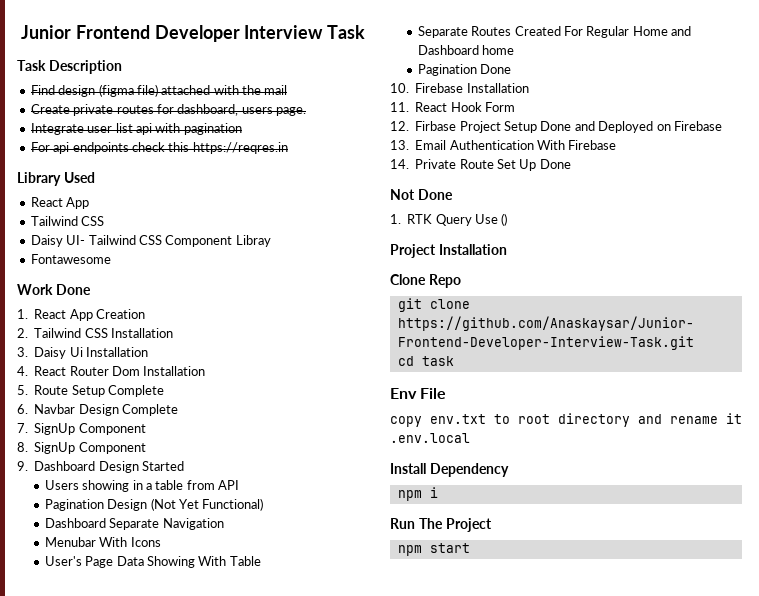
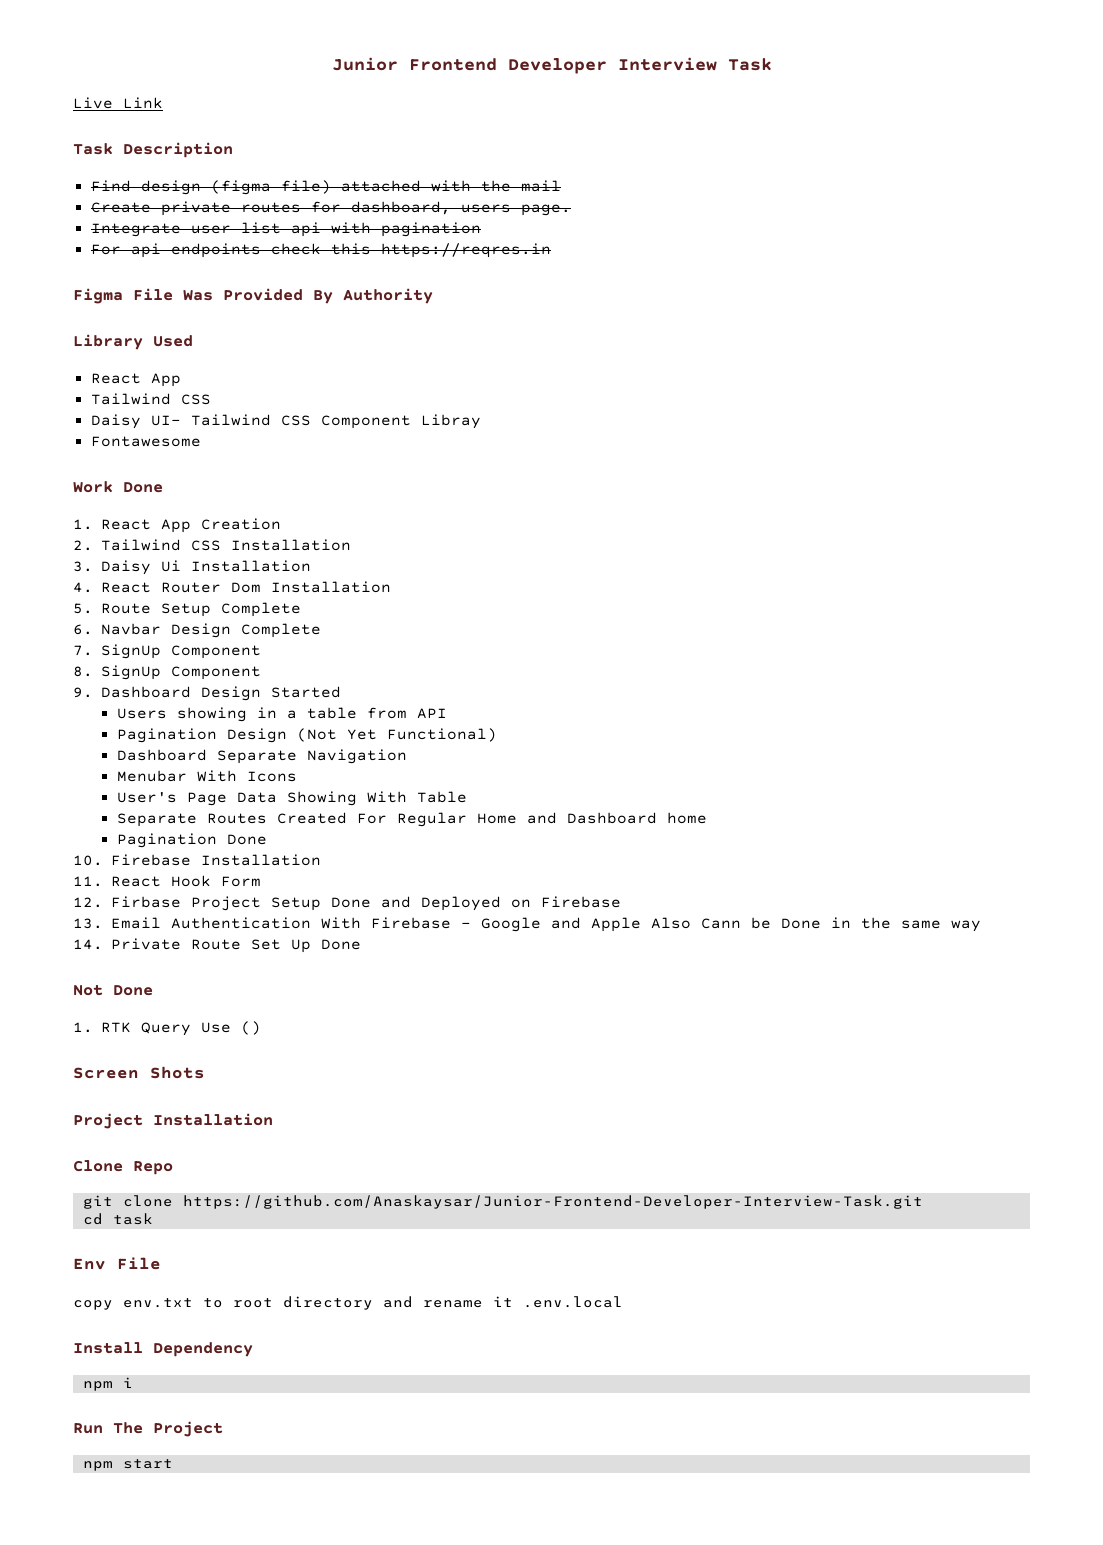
+ Live Link
+ Figma File Was Provided By Authority
- 13. Email Authentication With Firebase
+ 13. Email Authentication With Firebase - Google and Apple Also Cann be Done in the same way
+ Screen Shots

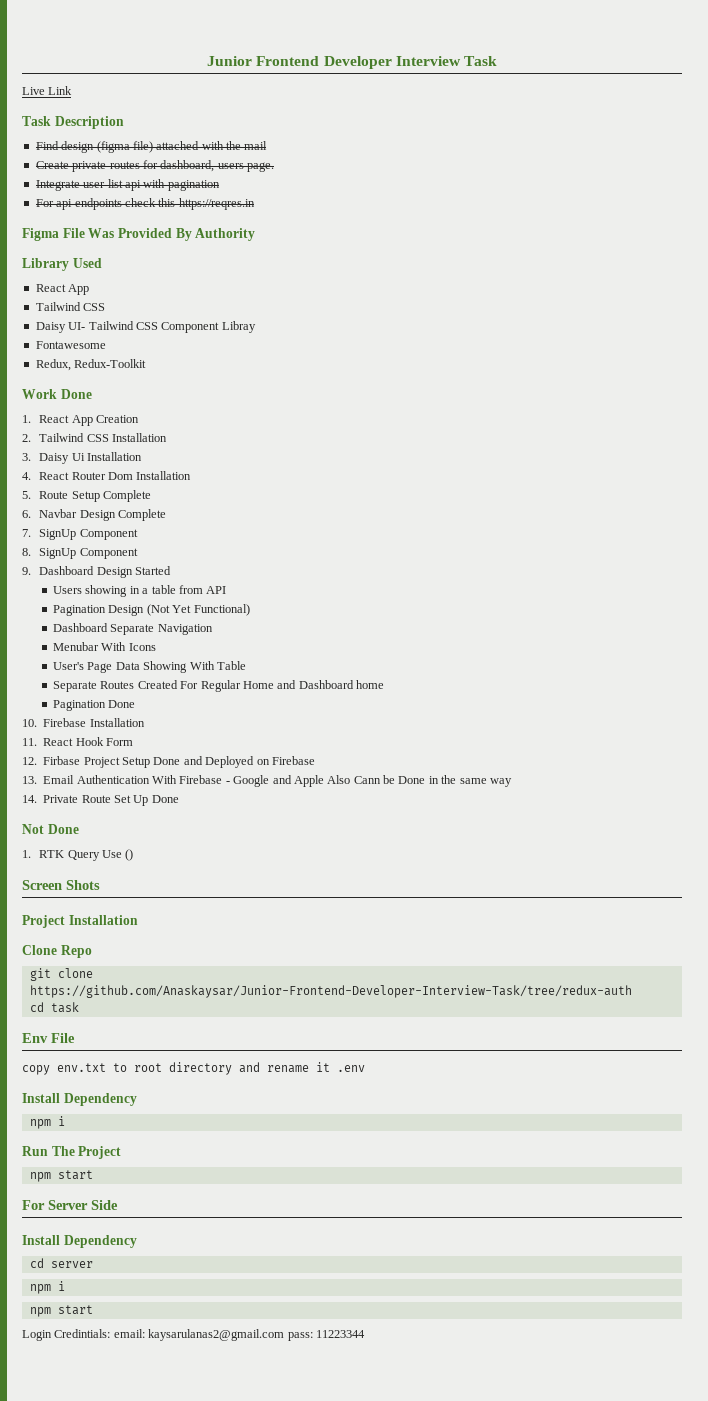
+ Redux, Redux-Toolkit
- git clone https://github.com/Anaskaysar/Junior-Frontend-Developer-Interview-Task.git
+ git clone https://github.com/Anaskaysar/Junior-Frontend-Developer-Interview-Task/tree/redux-auth
- copy env.txt to root directory and rename it .env.local
+ copy env.txt to root directory and rename it .env
+ For Server Side
+ Install Dependency
+ cd server
+ npm i
+ npm start
+ Login Credintials: email: kaysarulanas2@gmail.com pass: 11223344

